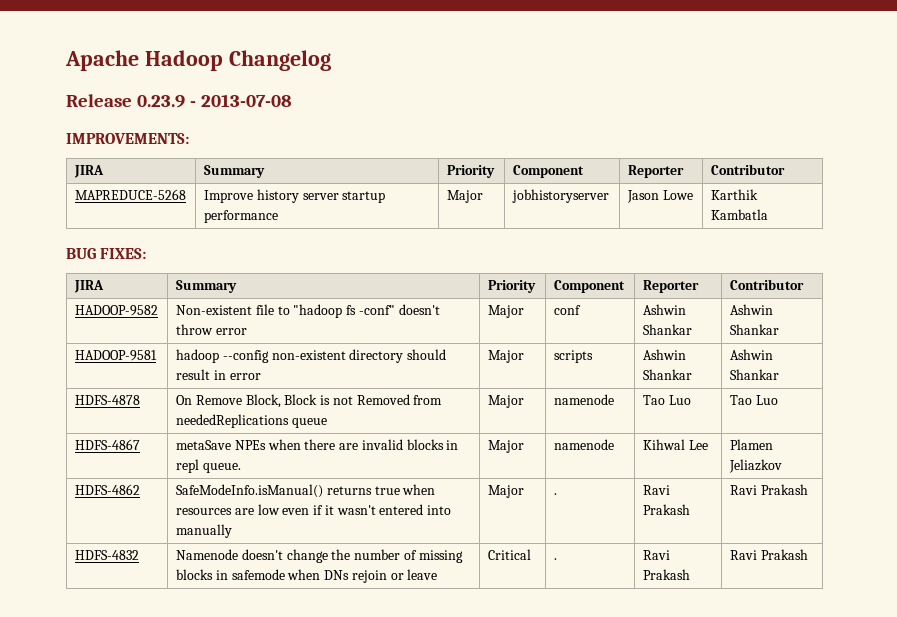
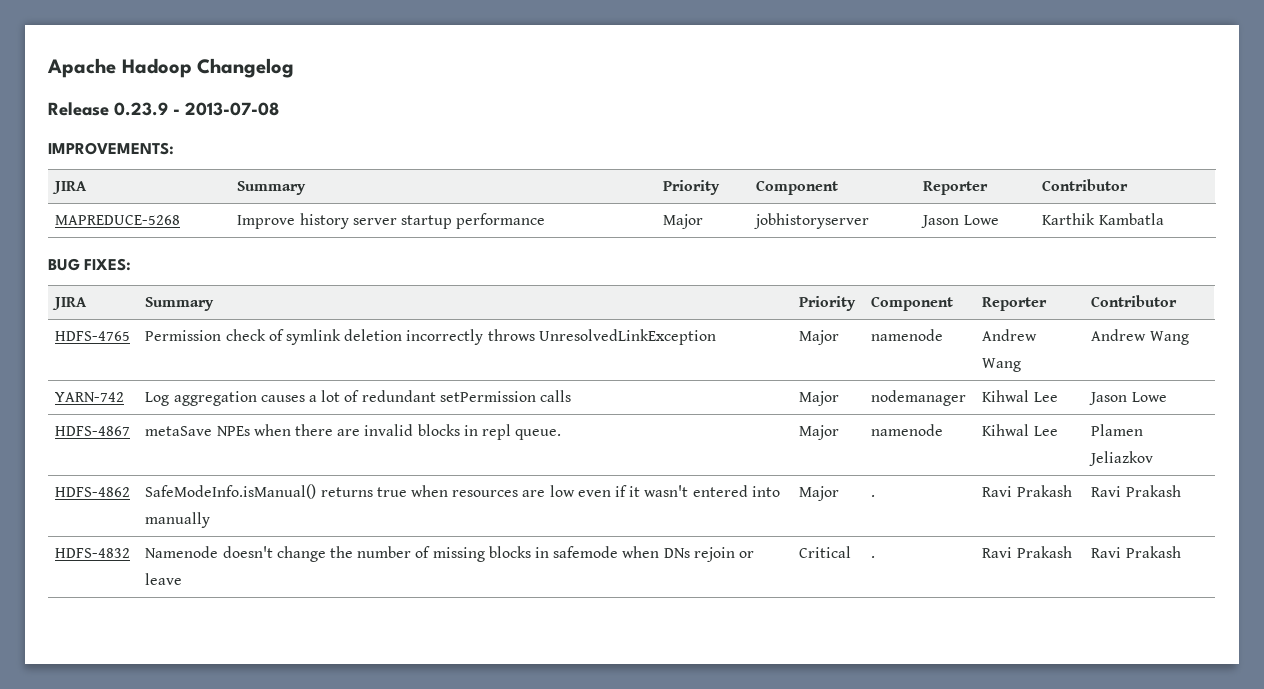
- HADOOP-9582 | Non-existent file to "hadoop fs -conf" doesn't throw error | Major | conf | Ashwin Shankar | Ashwin Shankar
- HADOOP-9581 | hadoop --config non-existent directory should result in error | Major | scripts | Ashwin Shankar | Ashwin Shankar
- HDFS-4878 | On Remove Block, Block is not Removed from neededReplications queue | Major | namenode | Tao Luo | Tao Luo
+ HDFS-4765 | Permission check of symlink deletion incorrectly throws UnresolvedLinkException | Major | namenode | Andrew Wang | Andrew Wang
+ YARN-742 | Log aggregation causes a lot of redundant setPermission calls | Major | nodemanager | Kihwal Lee | Jason Lowe

